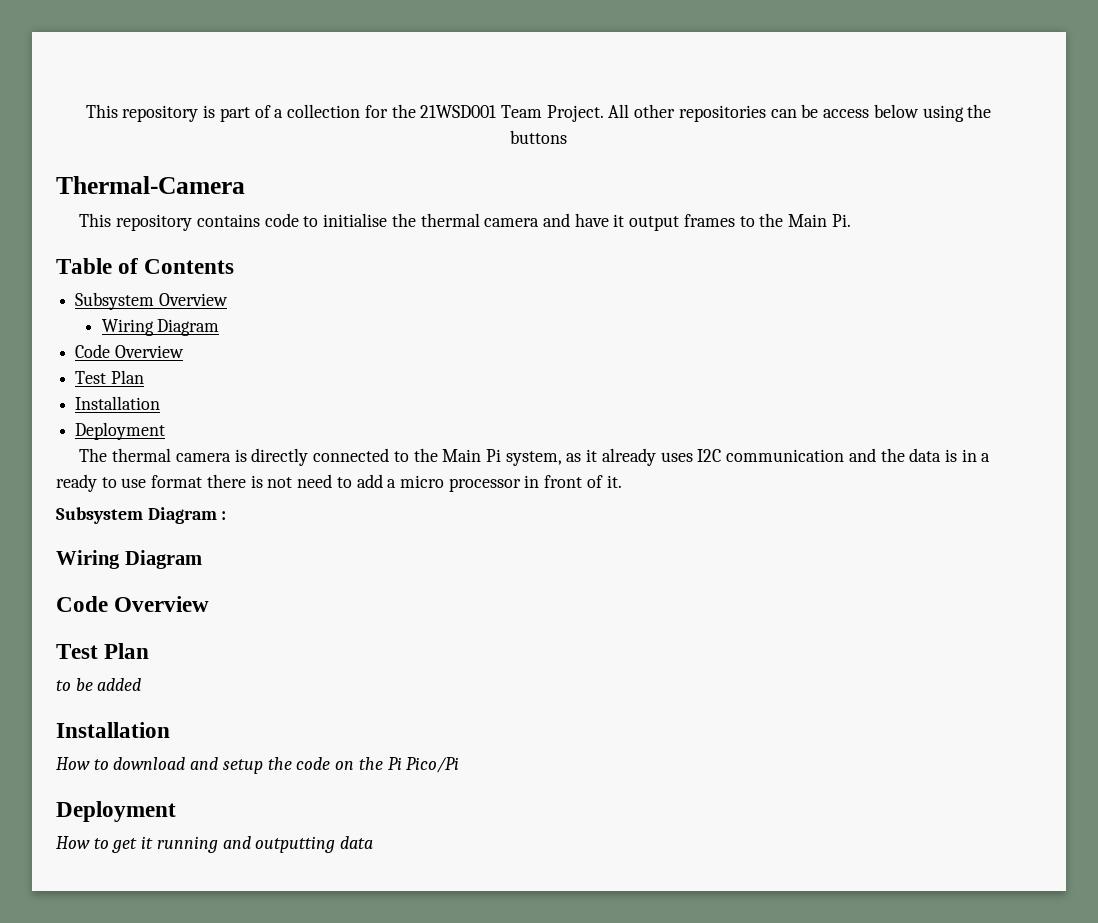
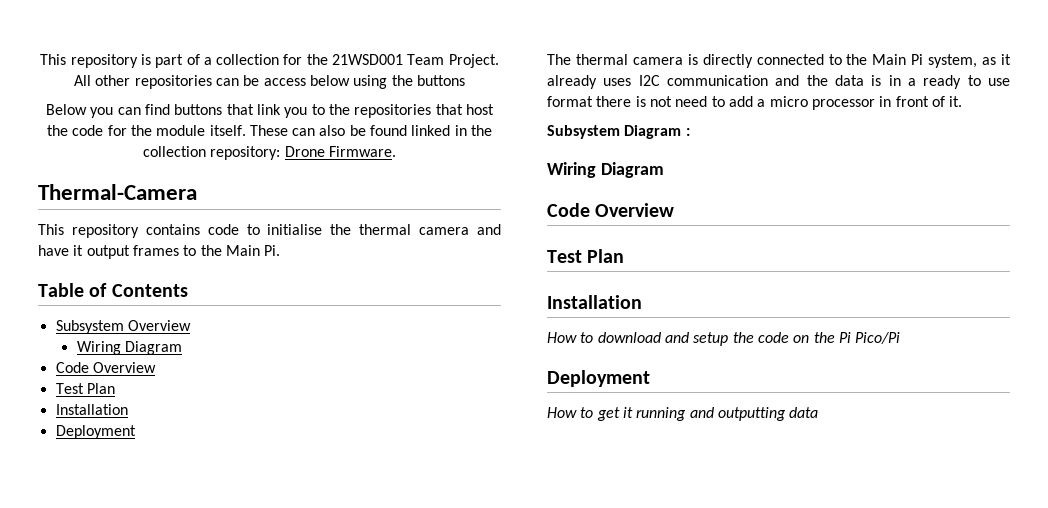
+ Below you can find buttons that link you to the repositories that host the code for the module itself. These can also be found linked in the collection repository: Drone Firmware.
- to be added

